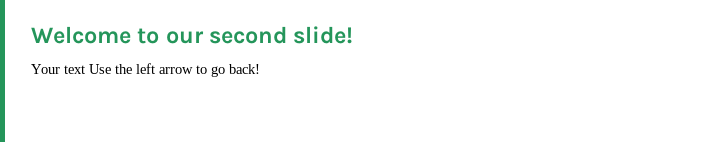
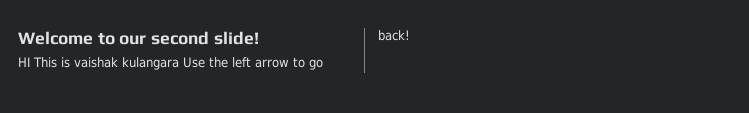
- Your text Use the left arrow to go back!
+ HI This is vaishak kulangara Use the left arrow to go back!

